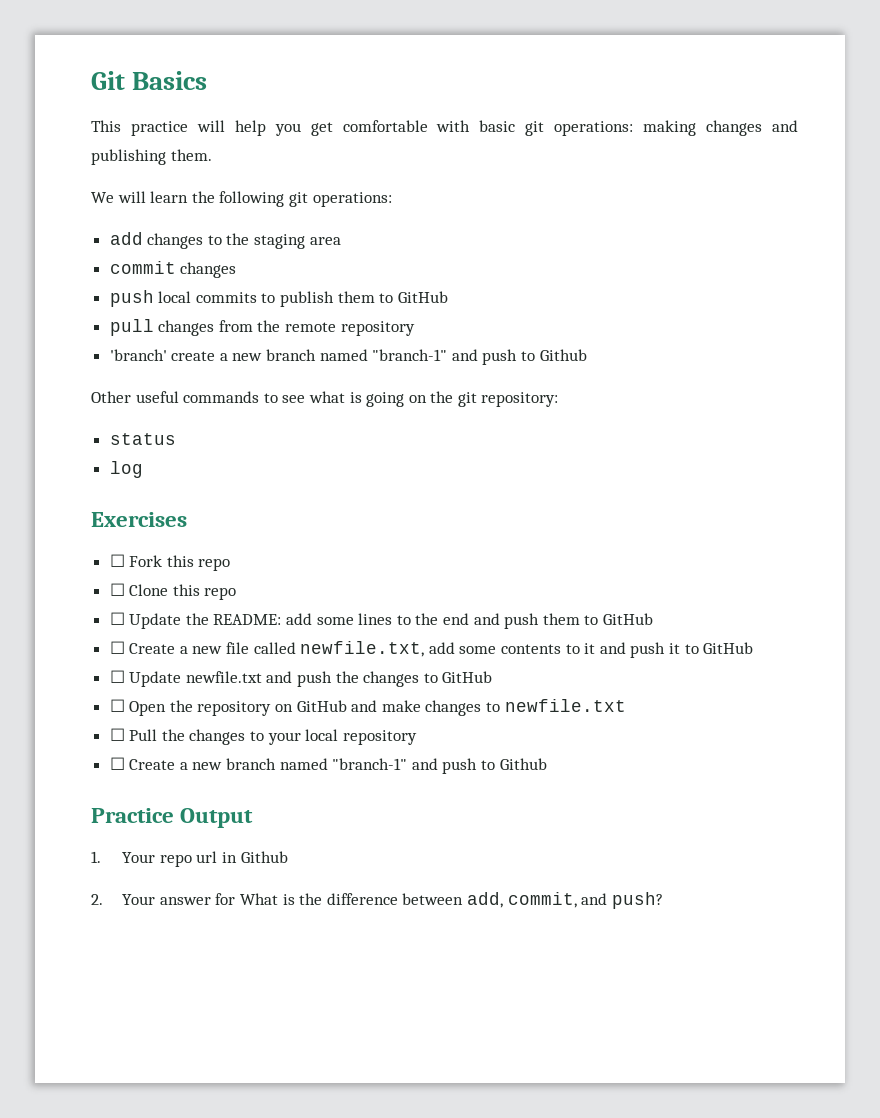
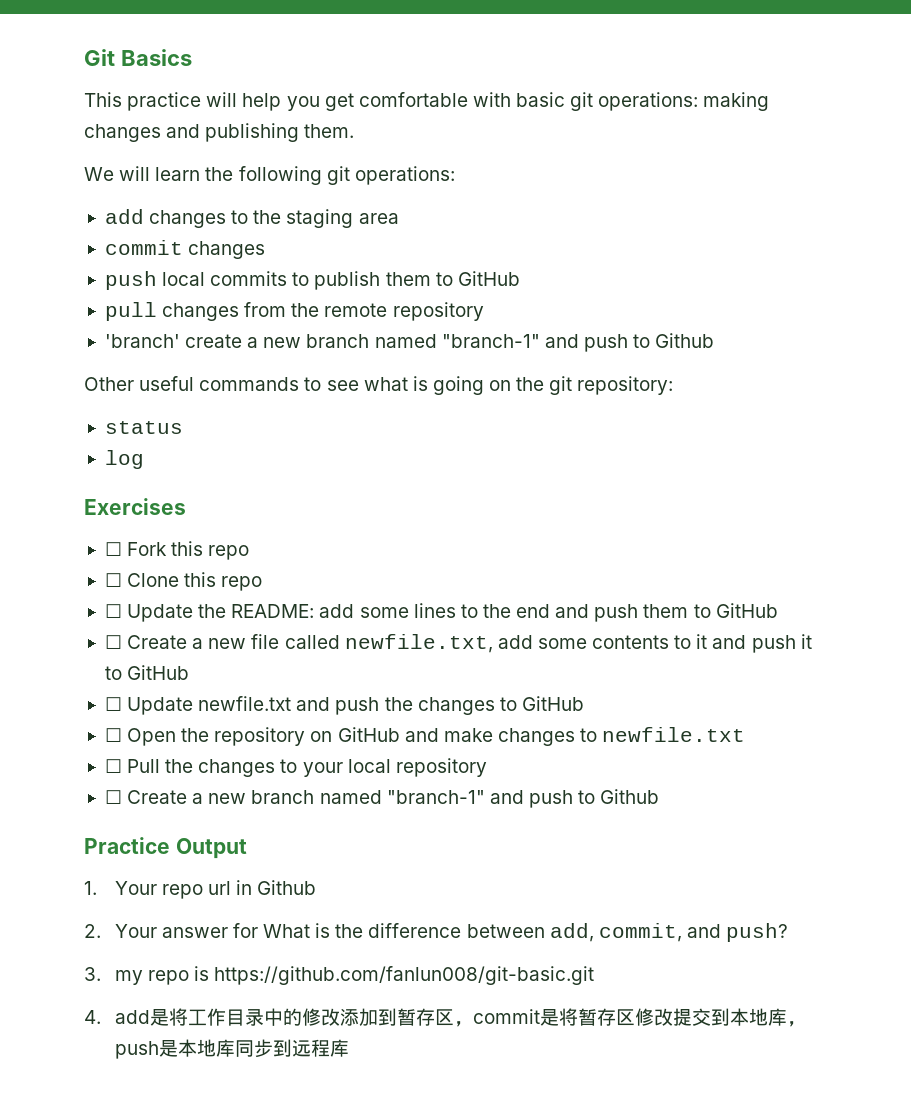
+ 3. my repo is https://github.com/fanlun008/git-basic.git
+ 4. add是将工作目录中的修改添加到暂存区，commit是将暂存区修改提交到本地库，push是本地库同步到远程库

